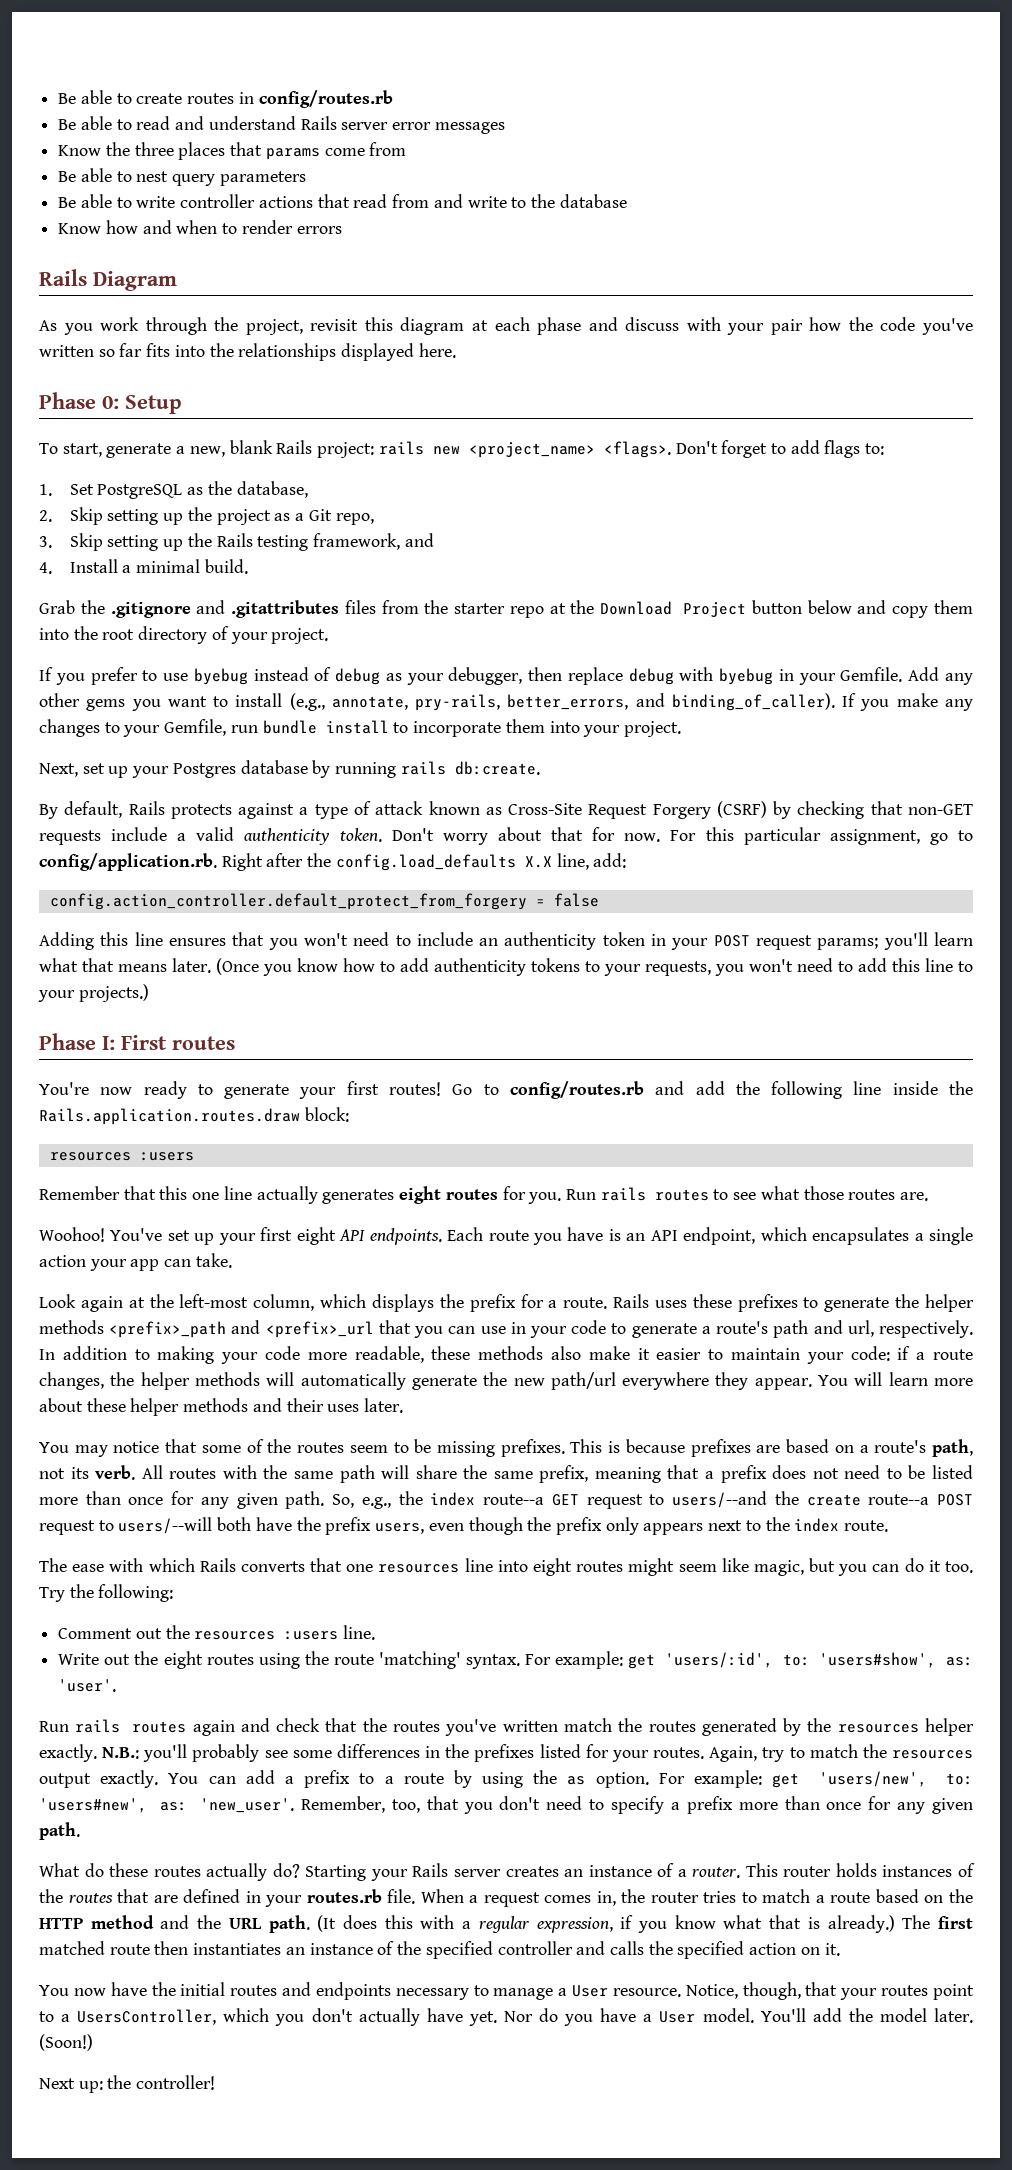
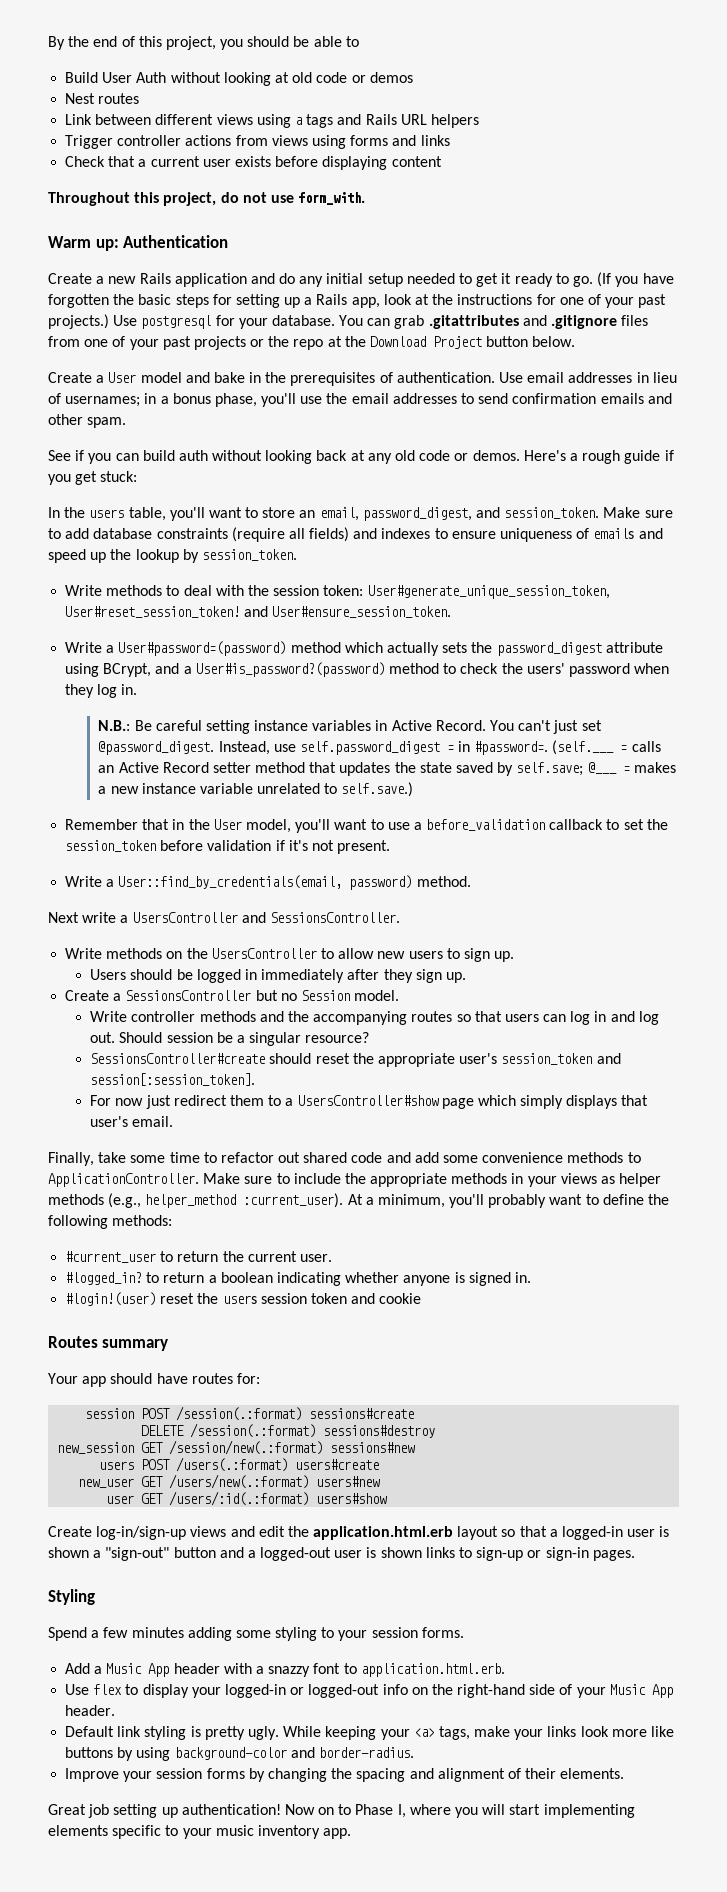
- Be able to create routes in config/routes.rb
- Be able to read and understand Rails server error messages
- Know the three places that params come from
- Be able to nest query parameters
- Be able to write controller actions that read from and write to the database
- Know how and when to render errors
- Rails Diagram
- As you work through the project, revisit this diagram at each phase and discuss with your pair how the code you've written so far fits into the relationships displayed here.
- Phase 0: Setup
- To start, generate a new, blank Rails project: rails new <project_name> <flags>. Don't forget to add flags to:
- 1. Set PostgreSQL as the database,
- 2. Skip setting up the project as a Git repo,
- 3. Skip setting up the Rails testing framework, and
- 4. Install a minimal build.
- Grab the .gitignore and .gitattributes files from the starter repo at the Download Project button below and copy them into the root directory of your project.
- If you prefer to use byebug instead of debug as your debugger, then replace debug with byebug in your Gemfile. Add any other gems you want to install (e.g., annotate, pry-rails, better_errors, and binding_of_caller). If you make any changes to your Gemfile, run bundle install to incorporate them into your project.
- Next, set up your Postgres database by running rails db:create.
- By default, Rails protects against a type of attack known as Cross-Site Request Forgery (CSRF) by checking that non-GET requests include a valid authenticity token. Don't worry about that for now. For this particular assignment, go to config/application.rb. Right after the config.load_defaults X.X line, add:
- config.action_controller.default_protect_from_forgery = false
- Adding this line ensures that you won't need to include an authenticity token in your POST request params; you'll learn what that means later. (Once you know how to add authenticity tokens to your requests, you won't need to add this line to your projects.)
- Phase I: First routes
- You're now ready to generate your first routes! Go to config/routes.rb and add the following line inside the Rails.application.routes.draw block:
- resources :users
- Remember that this one line actually generates eight routes for you. Run rails routes to see what those routes are.
- Woohoo! You've set up your first eight API endpoints. Each route you have is an API endpoint, which encapsulates a single action your app can take.
- Look again at the left-most column, which displays the prefix for a route. Rails uses these prefixes to generate the helper methods <prefix>_path and <prefix>_url that you can use in your code to generate a route's path and url, respectively. In addition to making your code more readable, these methods also make it easier to maintain your code: if a route changes, the helper methods will automatically generate the new path/url everywhere they appear. You will learn more about these helper methods and their uses later.
- You may notice that some of the routes seem to be missing prefixes. This is because prefixes are based on a route's path, not its verb. All routes with the same path will share the same prefix, meaning that a prefix does not need to be listed more than once for any given path. So, e.g., the index route--a GET request to users/--and the create route--a POST request to users/--will both have the prefix users, even though the prefix only appears next to the index route.
- The ease with which Rails converts that one resources line into eight routes might seem like magic, but you can do it too. Try the following:
- Comment out the resources :users line.
- Write out the eight routes using the route 'matching' syntax. For example: get 'users/:id', to: 'users#show', as: 'user'.
- Run rails routes again and check that the routes you've written match the routes generated by the resources helper exactly. N.B.: you'll probably see some differences in the prefixes listed for your routes. Again, try to match the resources output exactly. You can add a prefix to a route by using the as option. For example: get 'users/new', to: 'users#new', as: 'new_user'. Remember, too, that you don't need to specify a prefix more than once for any given path.
- What do these routes actually do? Starting your Rails server creates an instance of a router. This router holds instances of the routes that are defined in your routes.rb file. When a request comes in, the router tries to match a route based on the HTTP method and the URL path. (It does this with a regular expression, if you know what that is already.) The first matched route then instantiates an instance of the specified controller and calls the specified action on it.
- You now have the initial routes and endpoints necessary to manage a User resource. Notice, though, that your routes point to a UsersController, which you don't actually have yet. Nor do you have a User model. You'll add the model later. (Soon!)
- Next up: the controller!
+ By the end of this project, you should be able to
+ Build User Auth without looking at old code or demos
+ Nest routes
+ Link between different views using a tags and Rails URL helpers
+ Trigger controller actions from views using forms and links
+ Check that a current user exists before displaying content
+ Throughout this project, do not use form_with.
+ Warm up: Authentication
+ Create a new Rails application and do any initial setup needed to get it ready to go. (If you have forgotten the basic steps for setting up a Rails app, look at the instructions for one of your past projects.) Use postgresql for your database. You can grab .gitattributes and .gitignore files from one of your past projects or the repo at the Download Project button below.
+ Create a User model and bake in the prerequisites of authentication. Use email addresses in lieu of usernames; in a bonus phase, you'll use the email addresses to send confirmation emails and other spam.
+ See if you can build auth without looking back at any old code or demos. Here's a rough guide if you get stuck:
+ In the users table, you'll want to store an email, password_digest, and session_token. Make sure to add database constraints (require all fields) and indexes to ensure uniqueness of emails and speed up the lookup by session_token.
+ Write methods to deal with the session token: User#generate_unique_session_token, User#reset_session_token! and User#ensure_session_token.
+ Write a User#password=(password) method which actually sets the password_digest attribute using BCrypt, and a User#is_password?(password) method to check the users' password when they log in.
+ N.B.: Be careful setting instance variables in Active Record. You can't just set @password_digest. Instead, use self.password_digest = in #password=. (self.___ = calls an Active Record setter method that updates the state saved by self.save; @___ = makes a new instance variable unrelated to self.save.)
+ Remember that in the User model, you'll want to use a before_validation callback to set the session_token before validation if it's not present.
+ Write a User::find_by_credentials(email, password) method.
+ Next write a UsersController and SessionsController.
+ Write methods on the UsersController to allow new users to sign up.
+ Users should be logged in immediately after they sign up.
+ Create a SessionsController but no Session model.
+ Write controller methods and the accompanying routes so that users can log in and log out. Should session be a singular resource?
+ SessionsController#create should reset the appropriate user's session_token and session[:session_token].
+ For now just redirect them to a UsersController#show page which simply displays that user's email.
+ Finally, take some time to refactor out shared code and add some convenience methods to ApplicationController. Make sure to include the appropriate methods in your views as helper methods (e.g., helper_method :current_user). At a minimum, you'll probably want to define the following methods:
+ #current_user to return the current user.
+ #logged_in? to return a boolean indicating whether anyone is signed in.
+ #login!(user) reset the users session token and cookie
+ Routes summary
+ Your app should have routes for:
+ session POST /session(.:format) sessions#create
+ DELETE /session(.:format) sessions#destroy
+ new_session GET /session/new(.:format) sessions#new
+ users POST /users(.:format) users#create
+ new_user GET /users/new(.:format) users#new
+ user GET /users/:id(.:format) users#show
+ Create log-in/sign-up views and edit the application.html.erb layout so that a logged-in user is shown a "sign-out" button and a logged-out user is shown links to sign-up or sign-in pages.
+ Styling
+ Spend a few minutes adding some styling to your session forms.
+ Add a Music App header with a snazzy font to application.html.erb.
+ Use flex to display your logged-in or logged-out info on the right-hand side of your Music App header.
+ Default link styling is pretty ugly. While keeping your <a> tags, make your links look more like buttons by using background-color and border-radius.
+ Improve your session forms by changing the spacing and alignment of their elements.
+ Great job setting up authentication! Now on to Phase I, where you will start implementing elements specific to your music inventory app.

